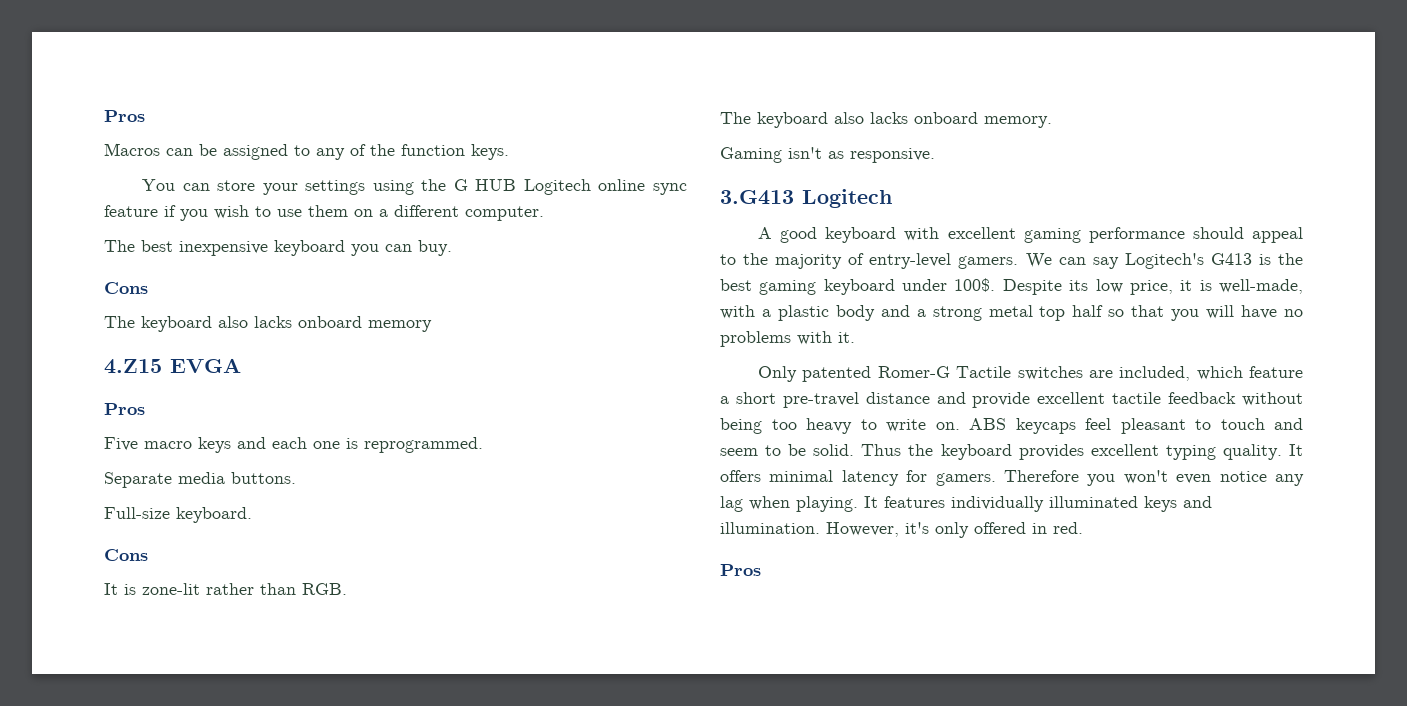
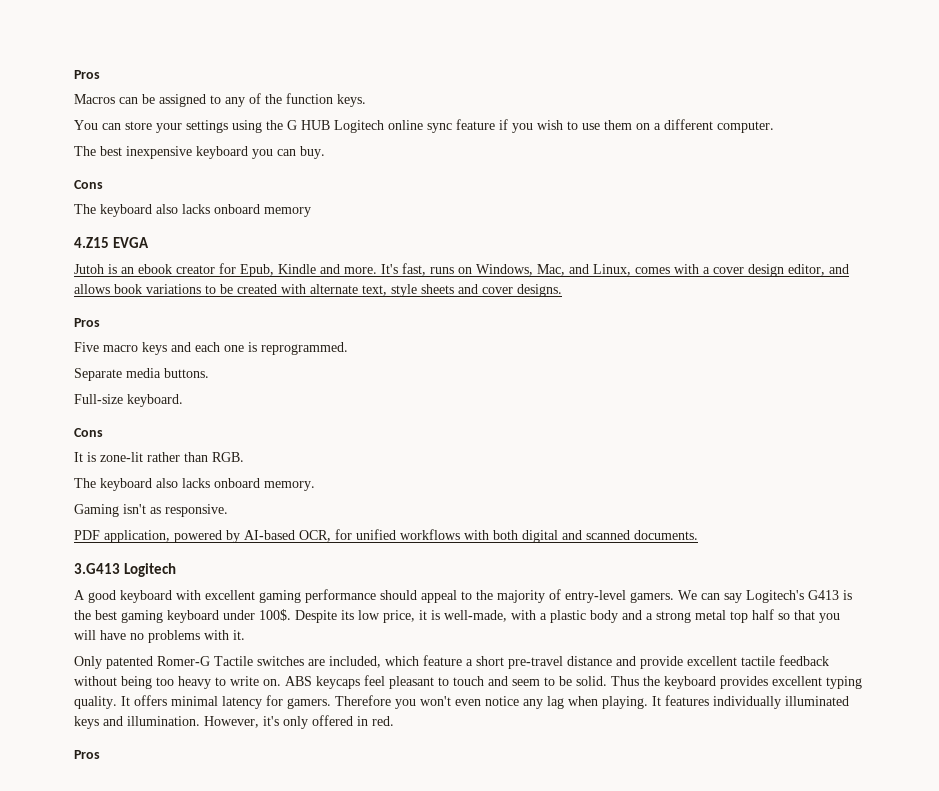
+ Jutoh is an ebook creator for Epub, Kindle and more. It's fast, runs on Windows, Mac, and Linux, comes with a cover design editor, and allows book variations to be created with alternate text, style sheets and cover designs.
+ PDF application, powered by AI-based OCR, for unified workflows with both digital and scanned documents.

